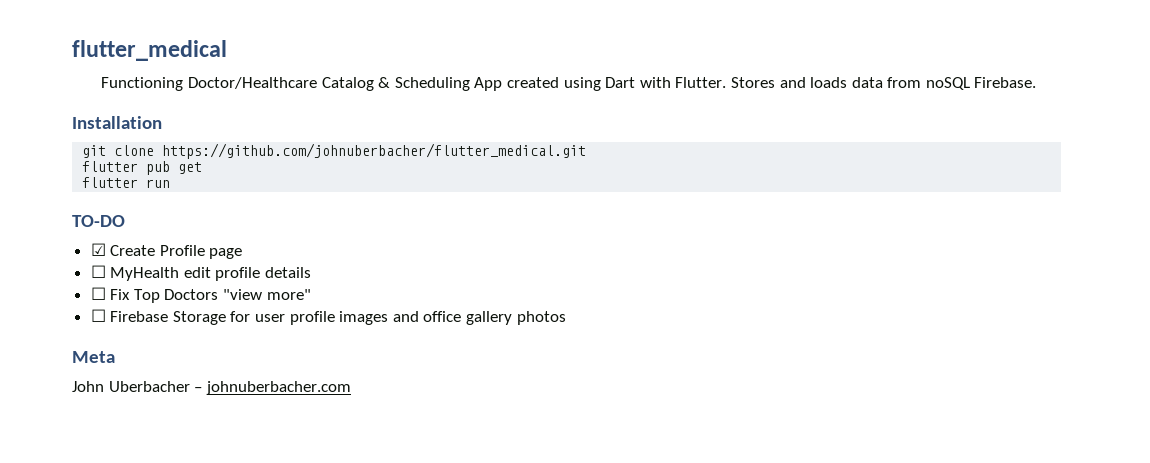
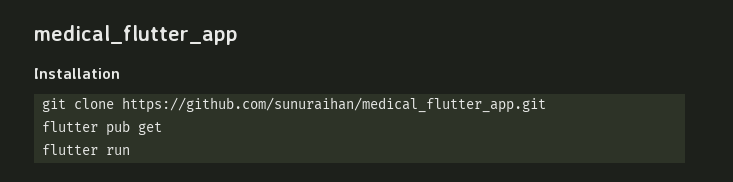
- flutter_medical
- Functioning Doctor/Healthcare Catalog & Scheduling App created using Dart with Flutter. Stores and loads data from noSQL Firebase.
+ medical_flutter_app
- git clone https://github.com/johnuberbacher/flutter_medical.git
+ git clone https://github.com/sunuraihan/medical_flutter_app.git
- TO-DO
- ☑ Create Profile page
- ☐ MyHealth edit profile details
- ☐ Fix Top Doctors "view more"
- ☐ Firebase Storage for user profile images and office gallery photos
- Meta
- John Uberbacher – johnuberbacher.com

